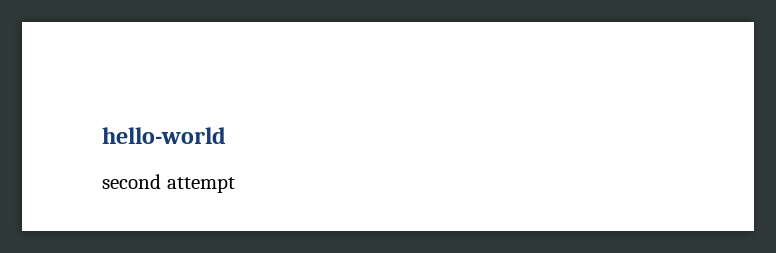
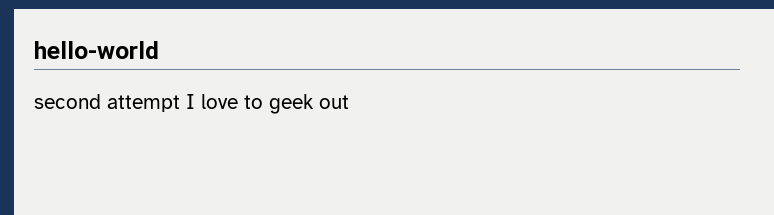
- second attempt
+ second attempt I love to geek out

